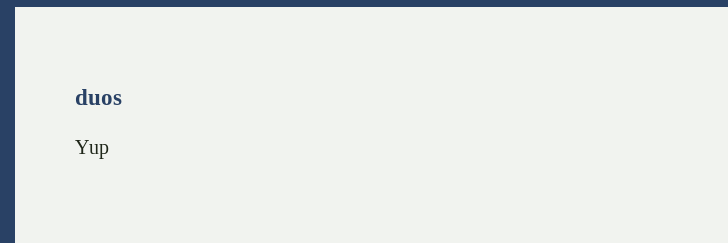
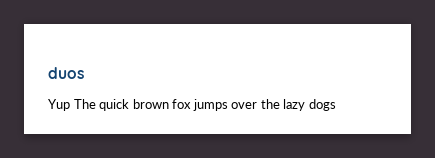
- Yup
+ Yup The quick brown fox jumps over the lazy dogs

